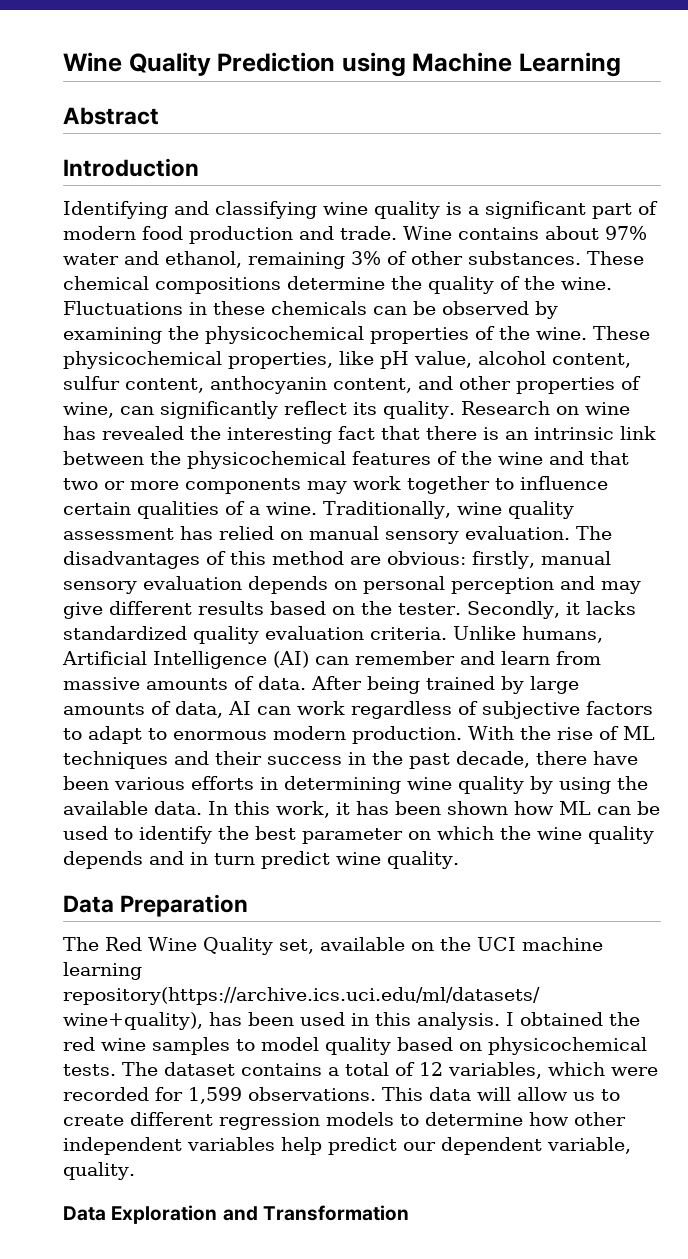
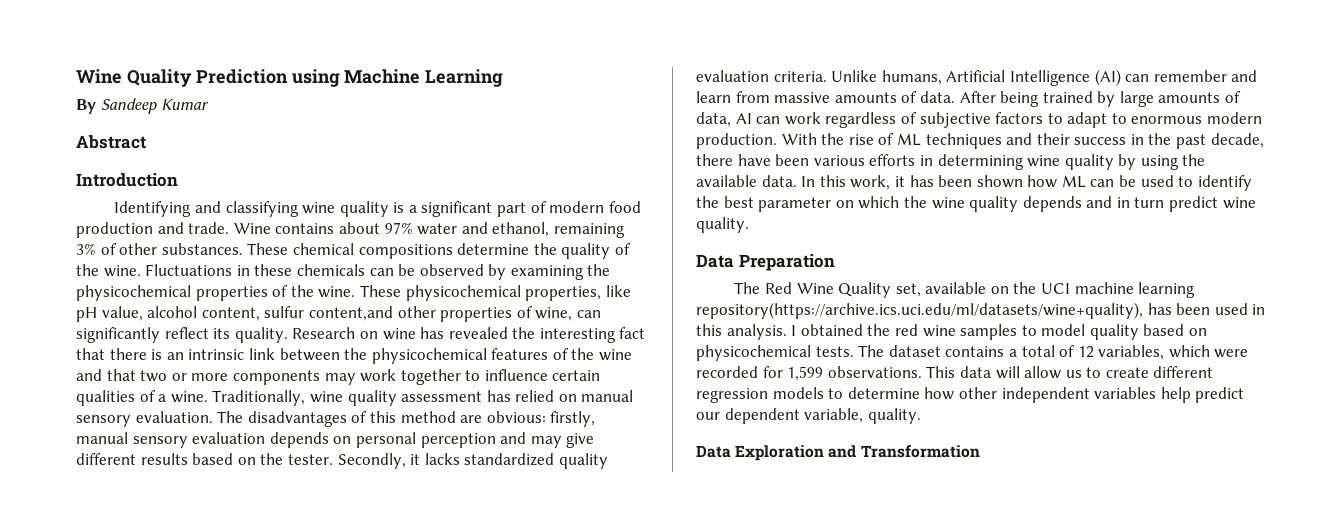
+ By Sandeep Kumar
- These physicochemical properties, like pH value, alcohol content, sulfur content, anthocyanin content, and other properties of wine, can significantly reflect its quality.
+ These physicochemical properties, like pH value, alcohol content, sulfur content,and other properties of wine, can significantly reflect its quality.

